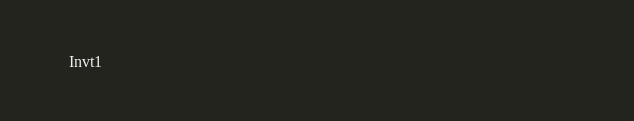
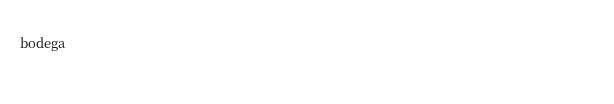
- Invt1
+ bodega

